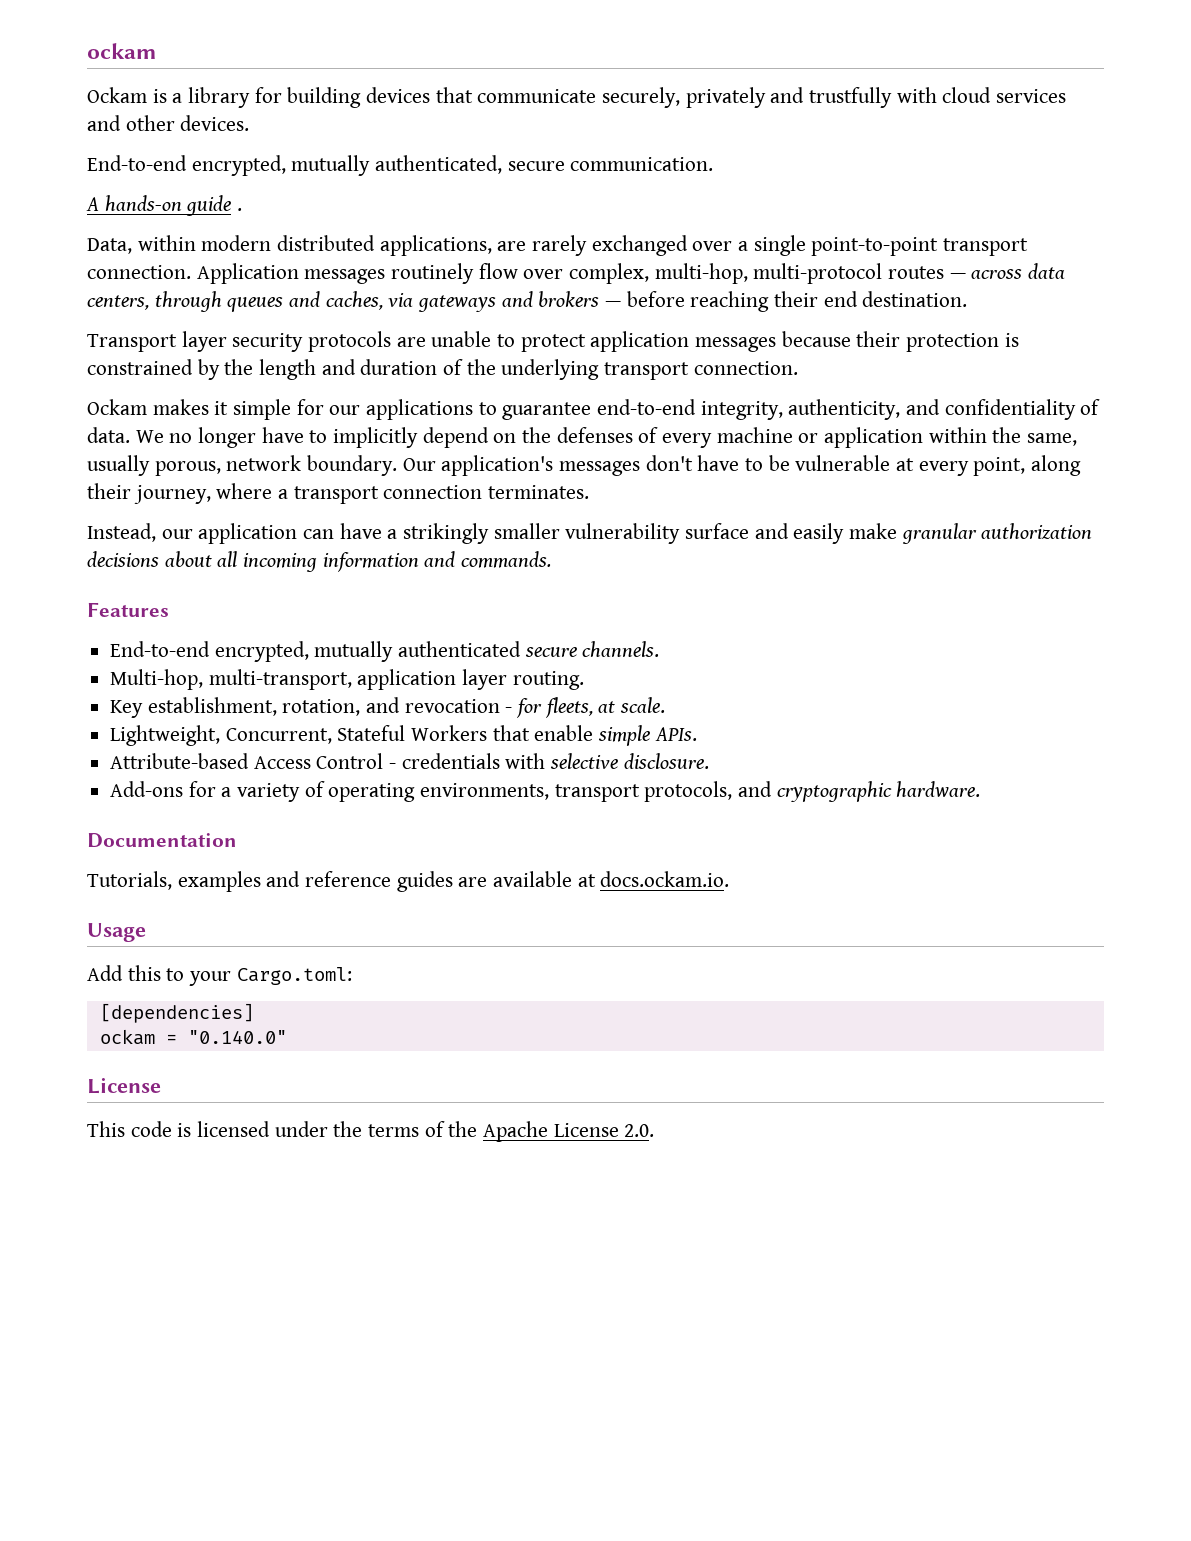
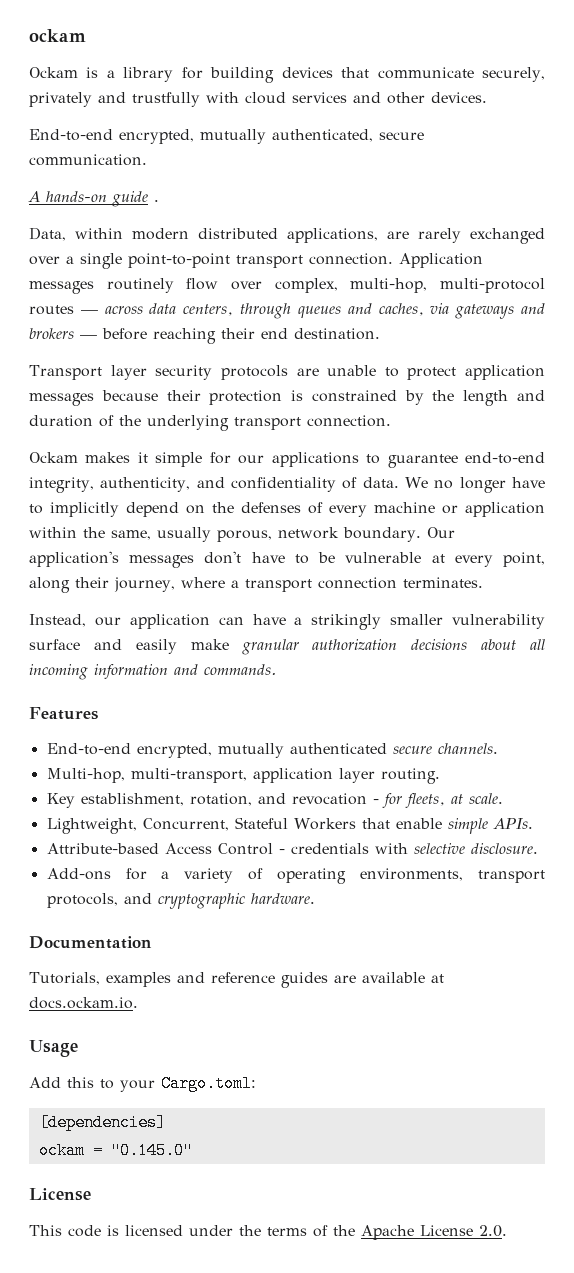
- ockam = "0.140.0"
+ ockam = "0.145.0"

